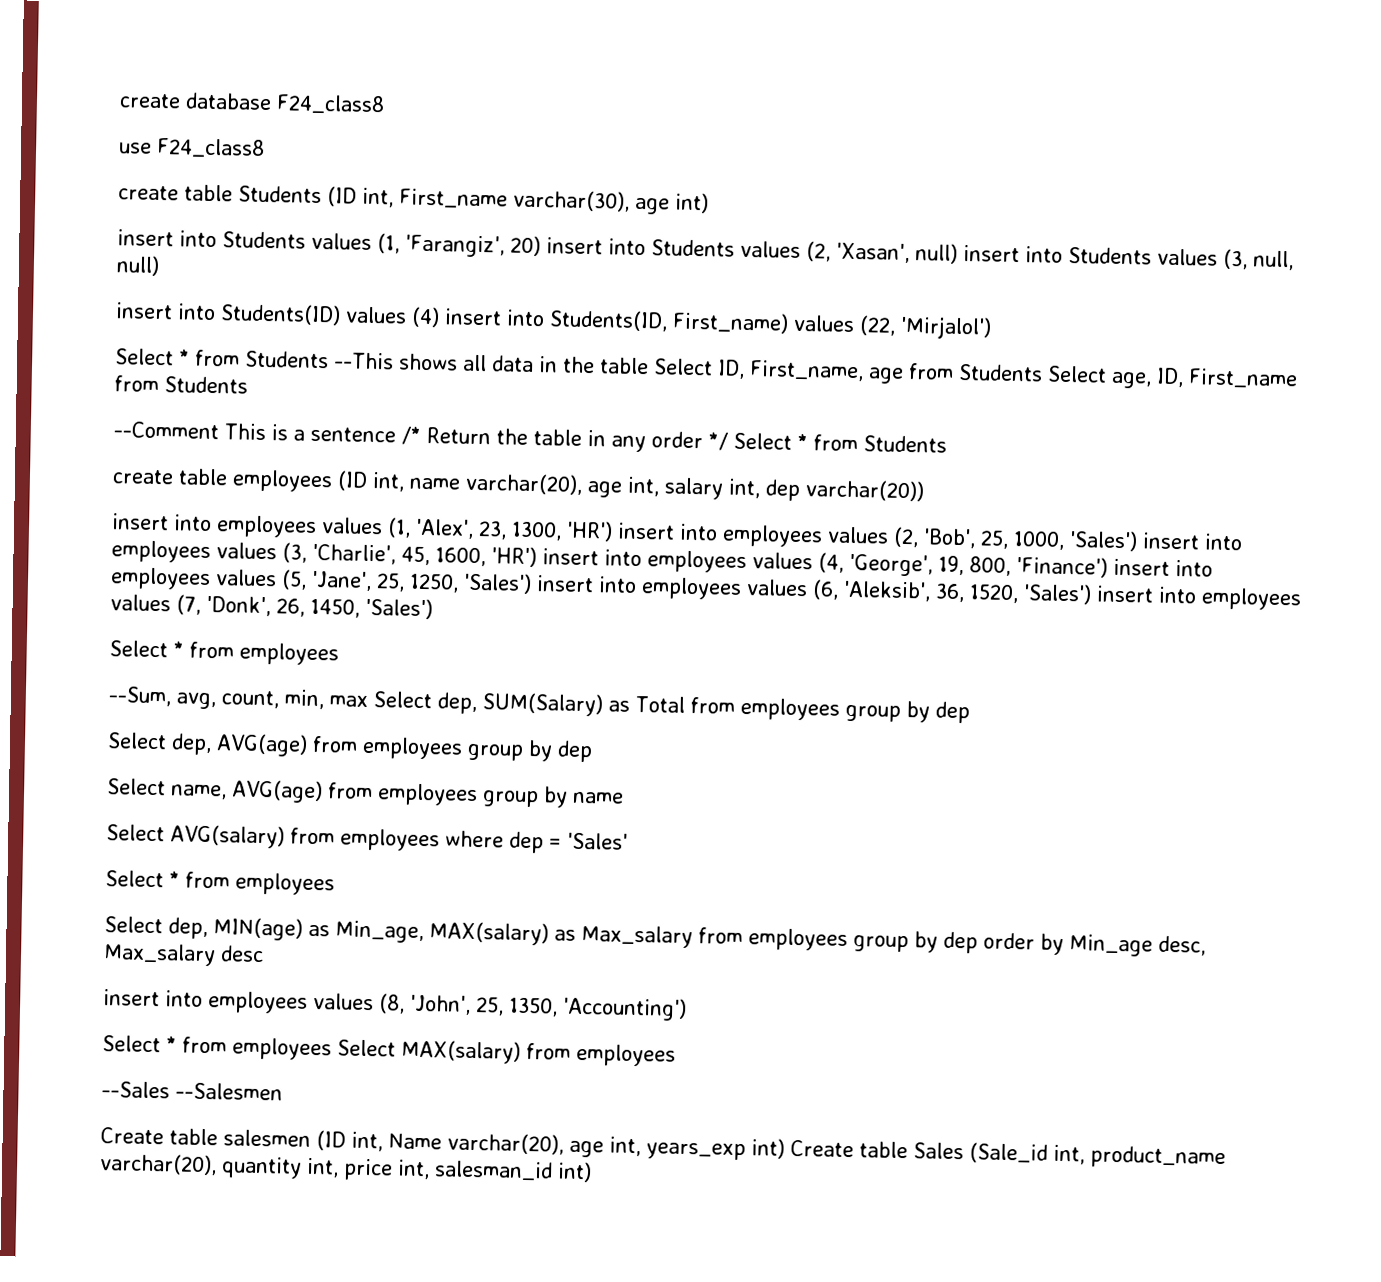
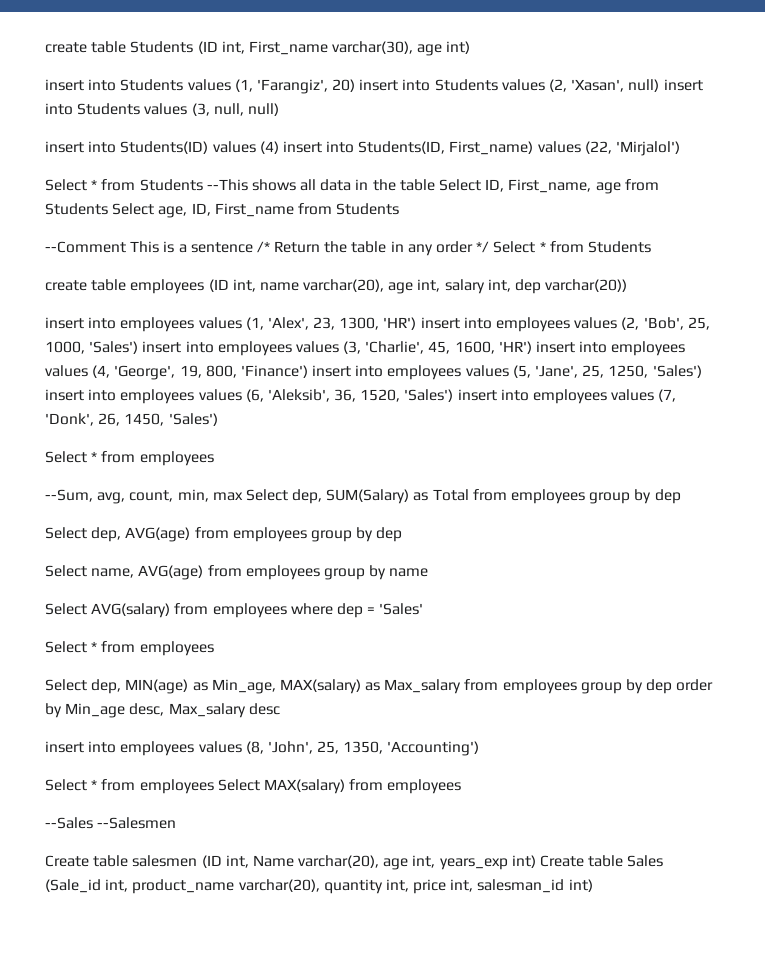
- create database F24_class8
- use F24_class8

